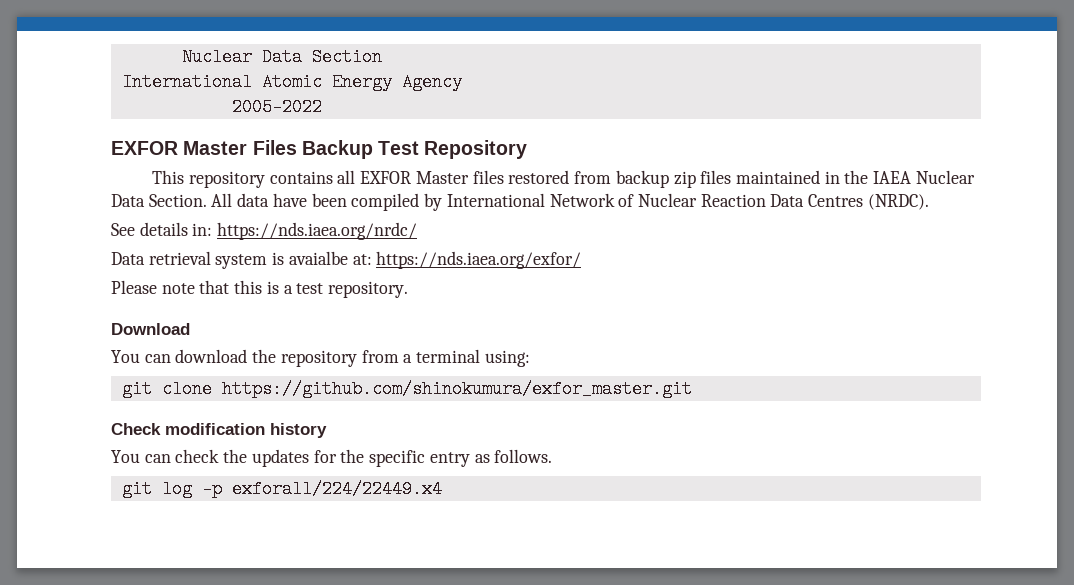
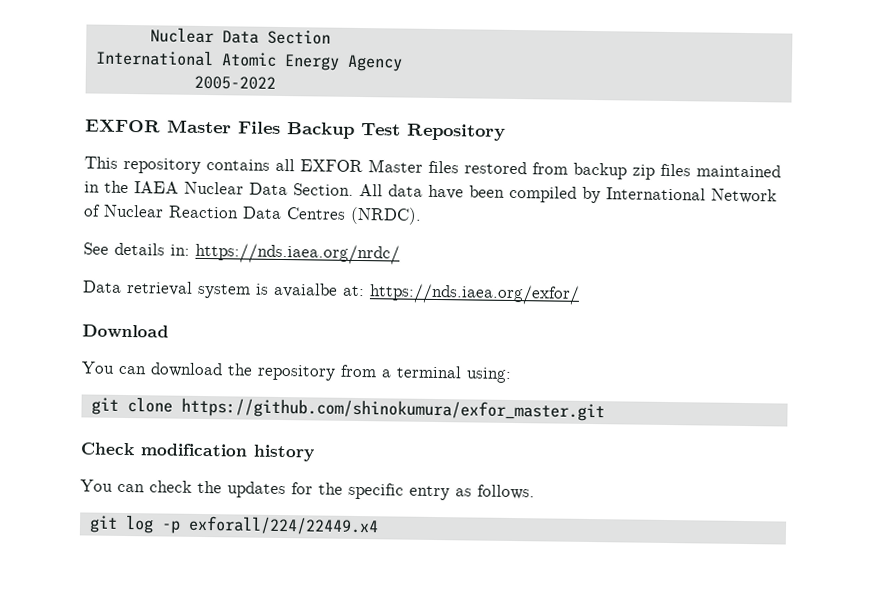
- Please note that this is a test repository.

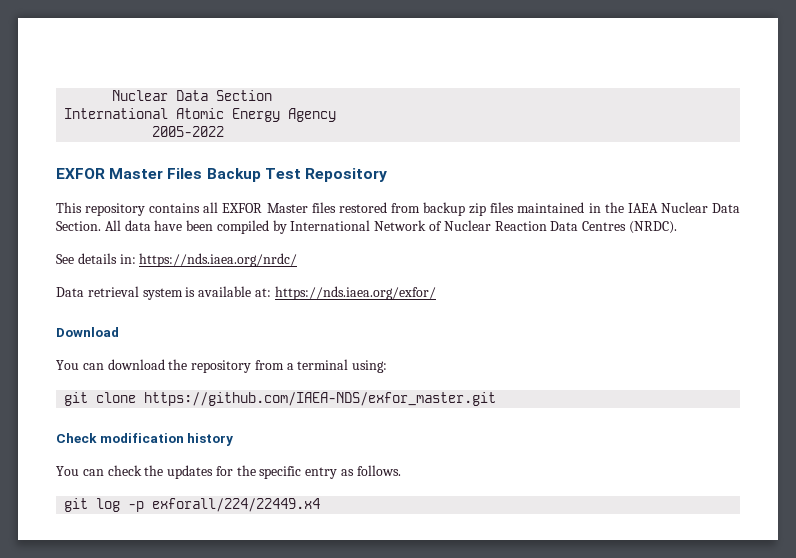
- Data retrieval system is avaialbe at: https://nds.iaea.org/exfor/
+ Data retrieval system is available at: https://nds.iaea.org/exfor/
- git clone https://github.com/shinokumura/exfor_master.git
+ git clone https://github.com/IAEA-NDS/exfor_master.git

